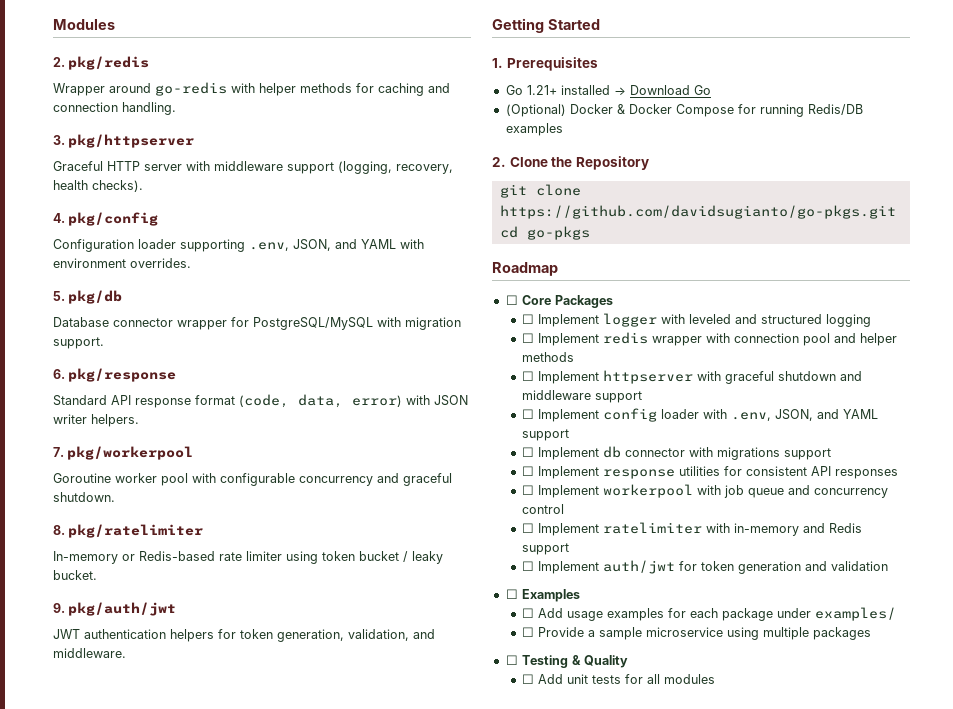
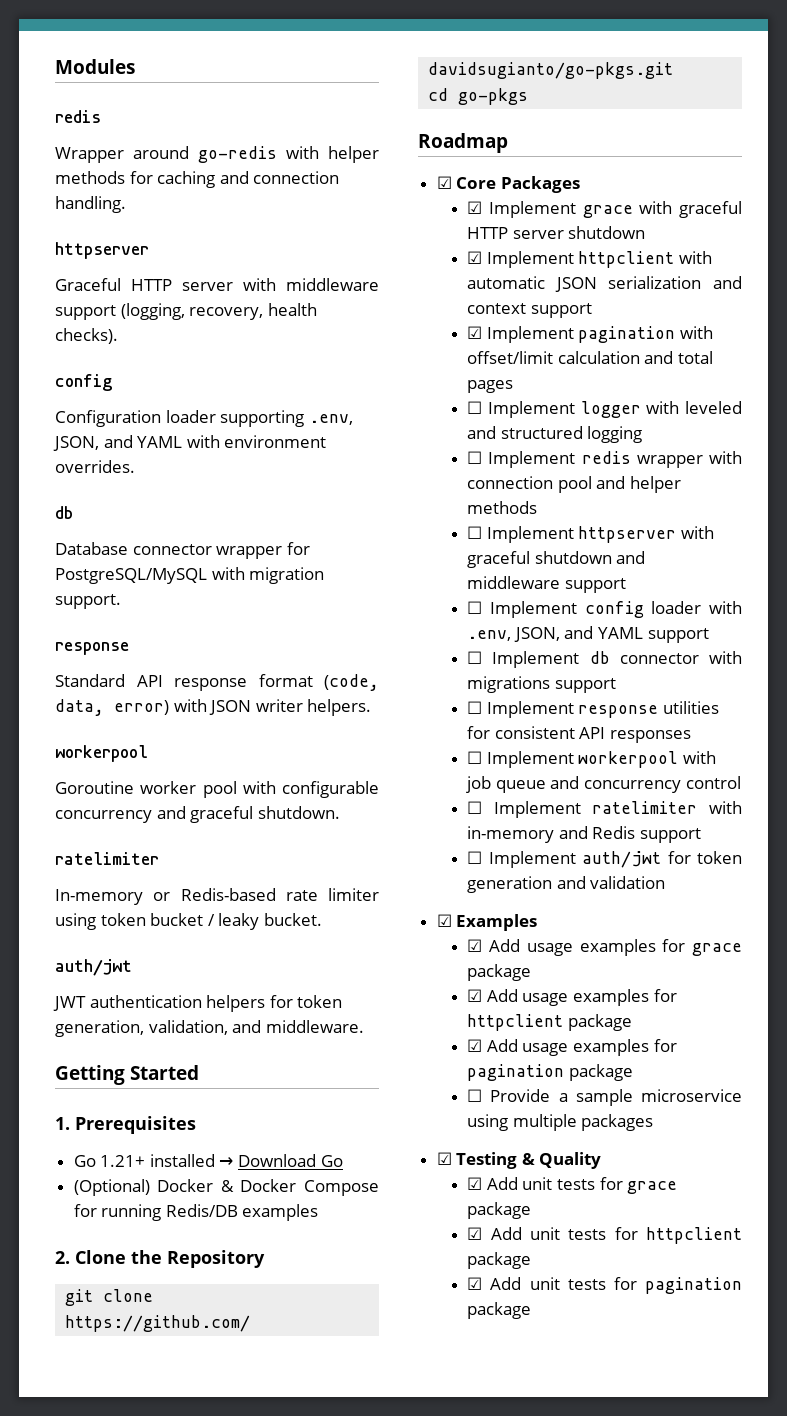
  Modules
- 2. pkg/redis
+ redis
  Wrapper around go-redis with helper methods for caching and connection handling.
- 3. pkg/httpserver
+ httpserver
  Graceful HTTP server with middleware support (logging, recovery, health checks).
- 4. pkg/config
+ config
  Configuration loader supporting .env, JSON, and YAML with environment overrides.
- 5. pkg/db
+ db
  Database connector wrapper for PostgreSQL/MySQL with migration support.
- 6. pkg/response
+ response
  Standard API response format (code, data, error) with JSON writer helpers.
- 7. pkg/workerpool
+ workerpool
  Goroutine worker pool with configurable concurrency and graceful shutdown.
- 8. pkg/ratelimiter
+ ratelimiter
  In-memory or Redis-based rate limiter using token bucket / leaky bucket.
- 9. pkg/auth/jwt
+ auth/jwt
- ☐ Core Packages
+ ☑ Core Packages
+ ☑ Implement grace with graceful HTTP server shutdown
+ ☑ Implement httpclient with automatic JSON serialization and context support
+ ☑ Implement pagination with offset/limit calculation and total pages
- ☐ Examples
+ ☑ Examples
- ☐ Add usage examples for each package under examples/
+ ☑ Add usage examples for grace package
+ ☑ Add usage examples for httpclient package
+ ☑ Add usage examples for pagination package
- ☐ Testing & Quality
+ ☑ Testing & Quality
- ☐ Add unit tests for all modules
+ ☑ Add unit tests for grace package
+ ☑ Add unit tests for httpclient package
+ ☑ Add unit tests for pagination package

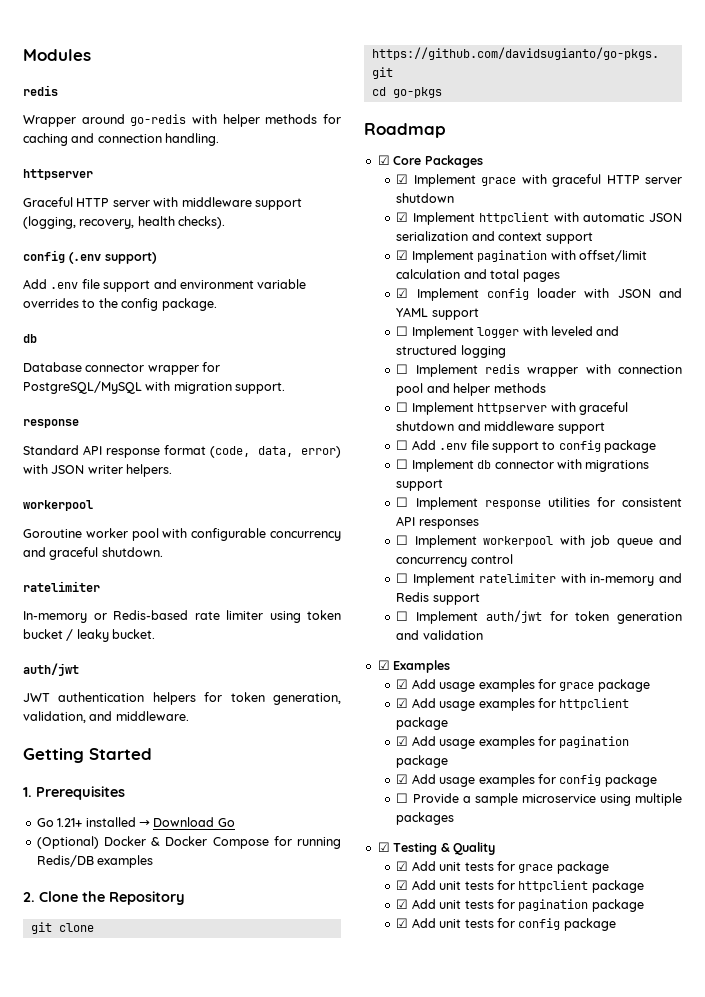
  Graceful HTTP server with middleware support (logging, recovery, health checks).
- config
- Configuration loader supporting .env, JSON, and YAML with environment overrides.
+ config (.env support)
+ Add .env file support and environment variable overrides to the config package.
+ ☑ Implement config loader with JSON and YAML support
- ☐ Implement config loader with .env, JSON, and YAML support
+ ☐ Add .env file support to config package
+ ☑ Add usage examples for config package
+ ☑ Add unit tests for config package

